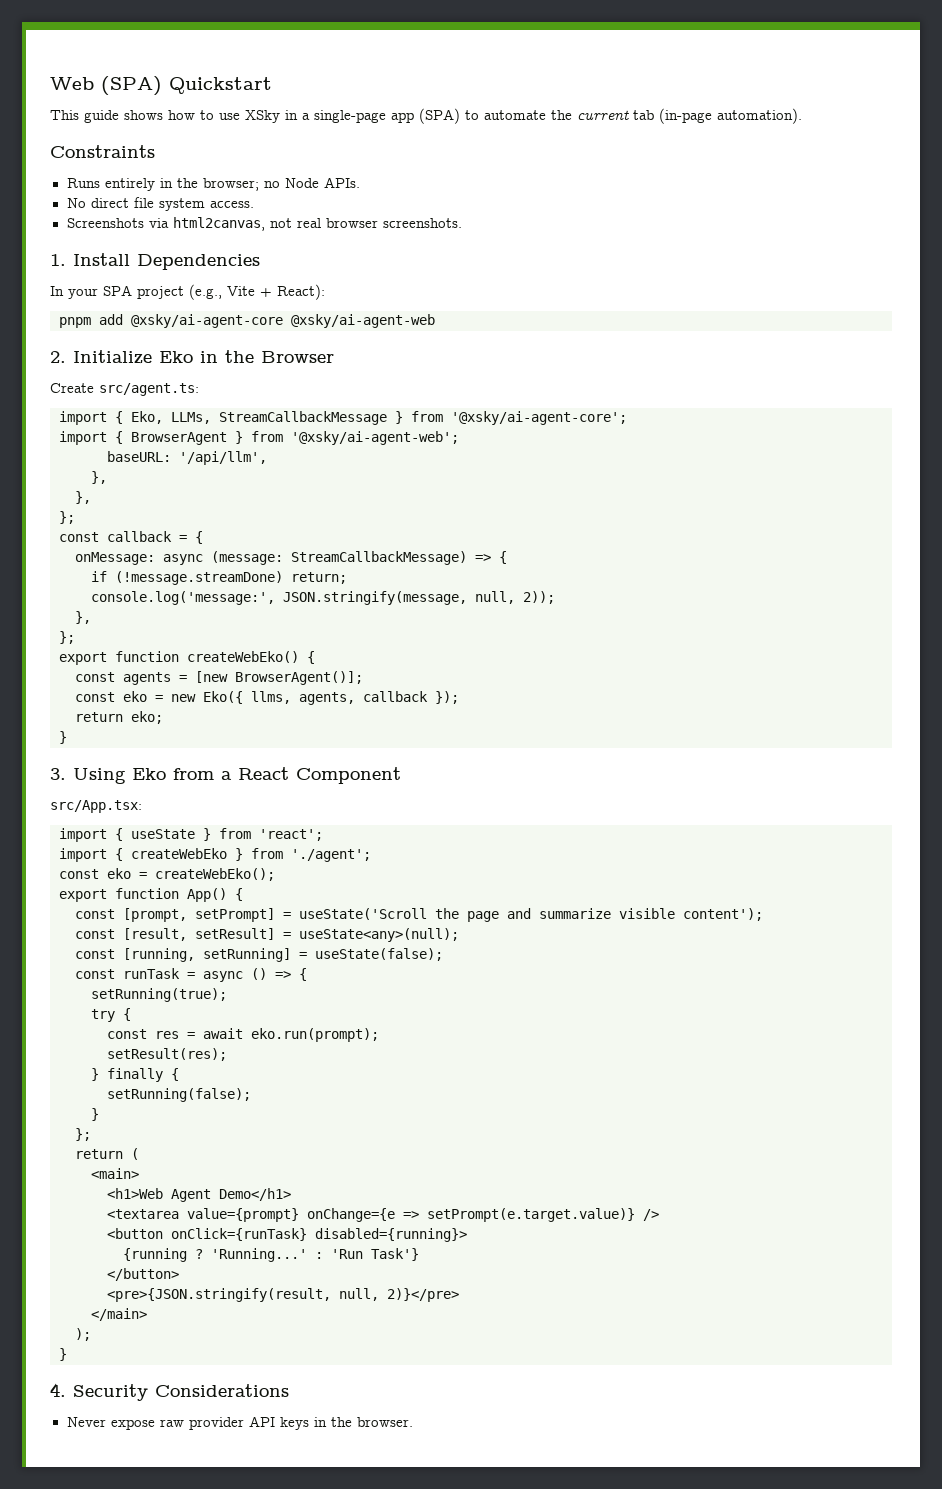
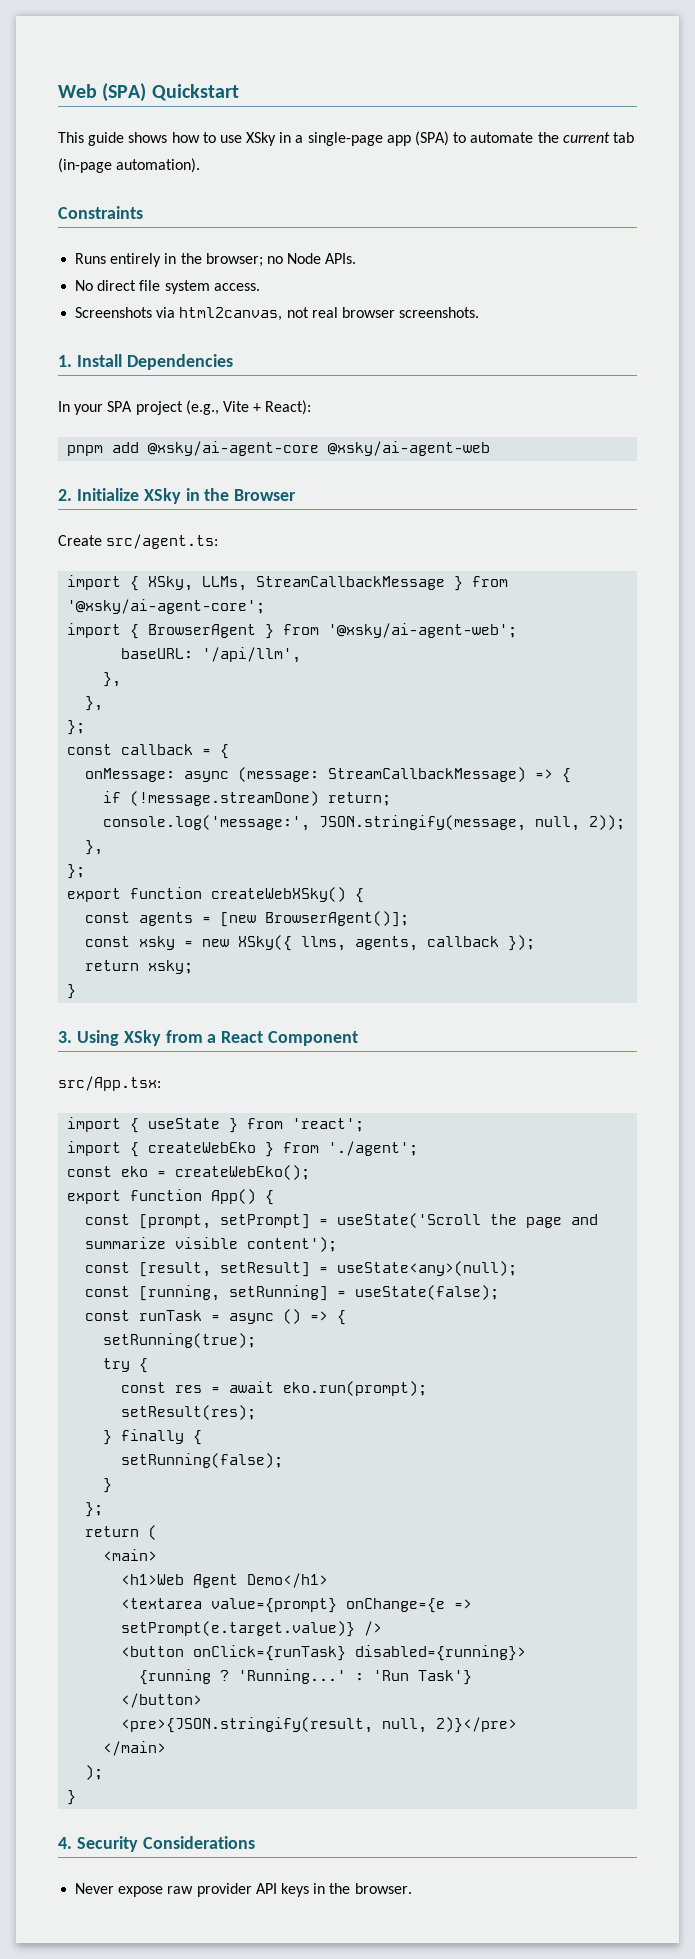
- 2. Initialize Eko in the Browser
+ 2. Initialize XSky in the Browser
- import { Eko, LLMs, StreamCallbackMessage } from '@xsky/ai-agent-core';
+ import { XSky, LLMs, StreamCallbackMessage } from '@xsky/ai-agent-core';
- export function createWebEko() {
+ export function createWebXSky() {
- const eko = new Eko({ llms, agents, callback });
+ const xsky = new XSky({ llms, agents, callback });
- return eko;
+ return xsky;
- 3. Using Eko from a React Component
+ 3. Using XSky from a React Component

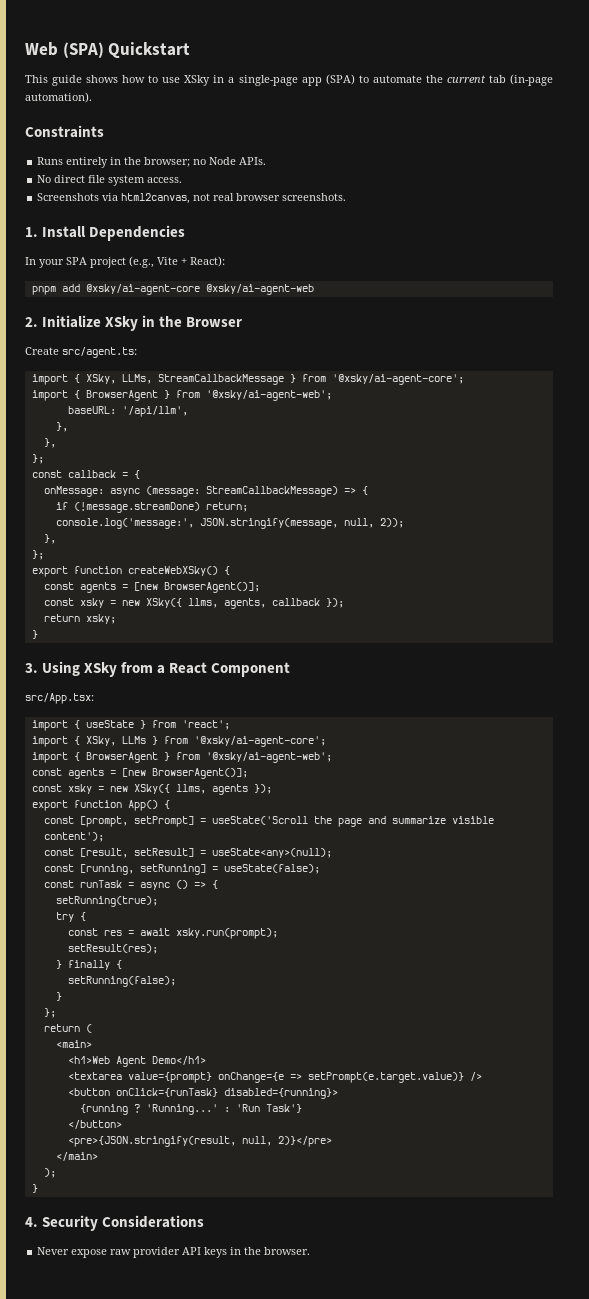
- import { createWebEko } from './agent';
- const eko = createWebEko();
+ import { XSky, LLMs } from '@xsky/ai-agent-core';
+ import { BrowserAgent } from '@xsky/ai-agent-web';
+ const agents = [new BrowserAgent()];
+ const xsky = new XSky({ llms, agents });
- const res = await eko.run(prompt);
+ const res = await xsky.run(prompt);

